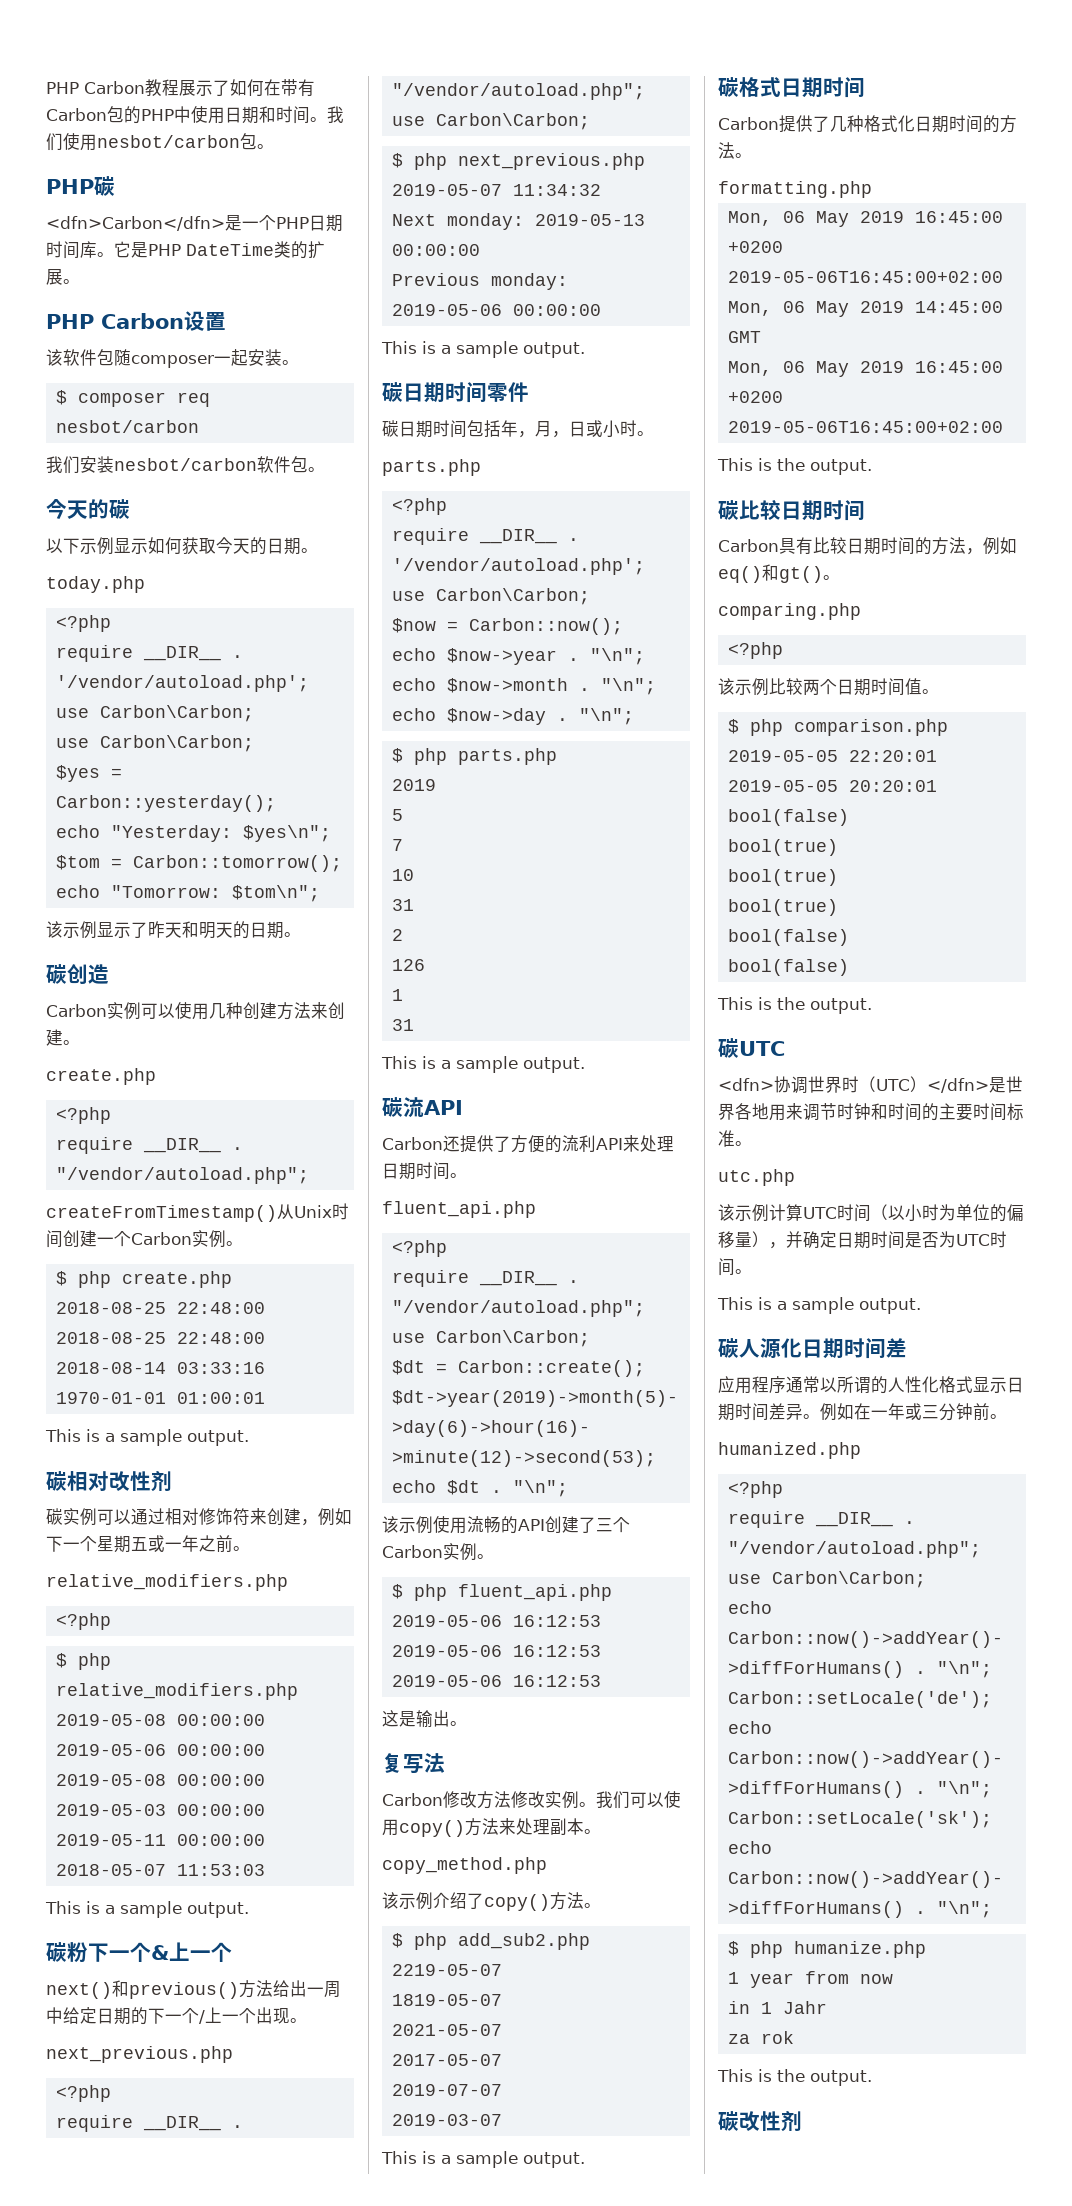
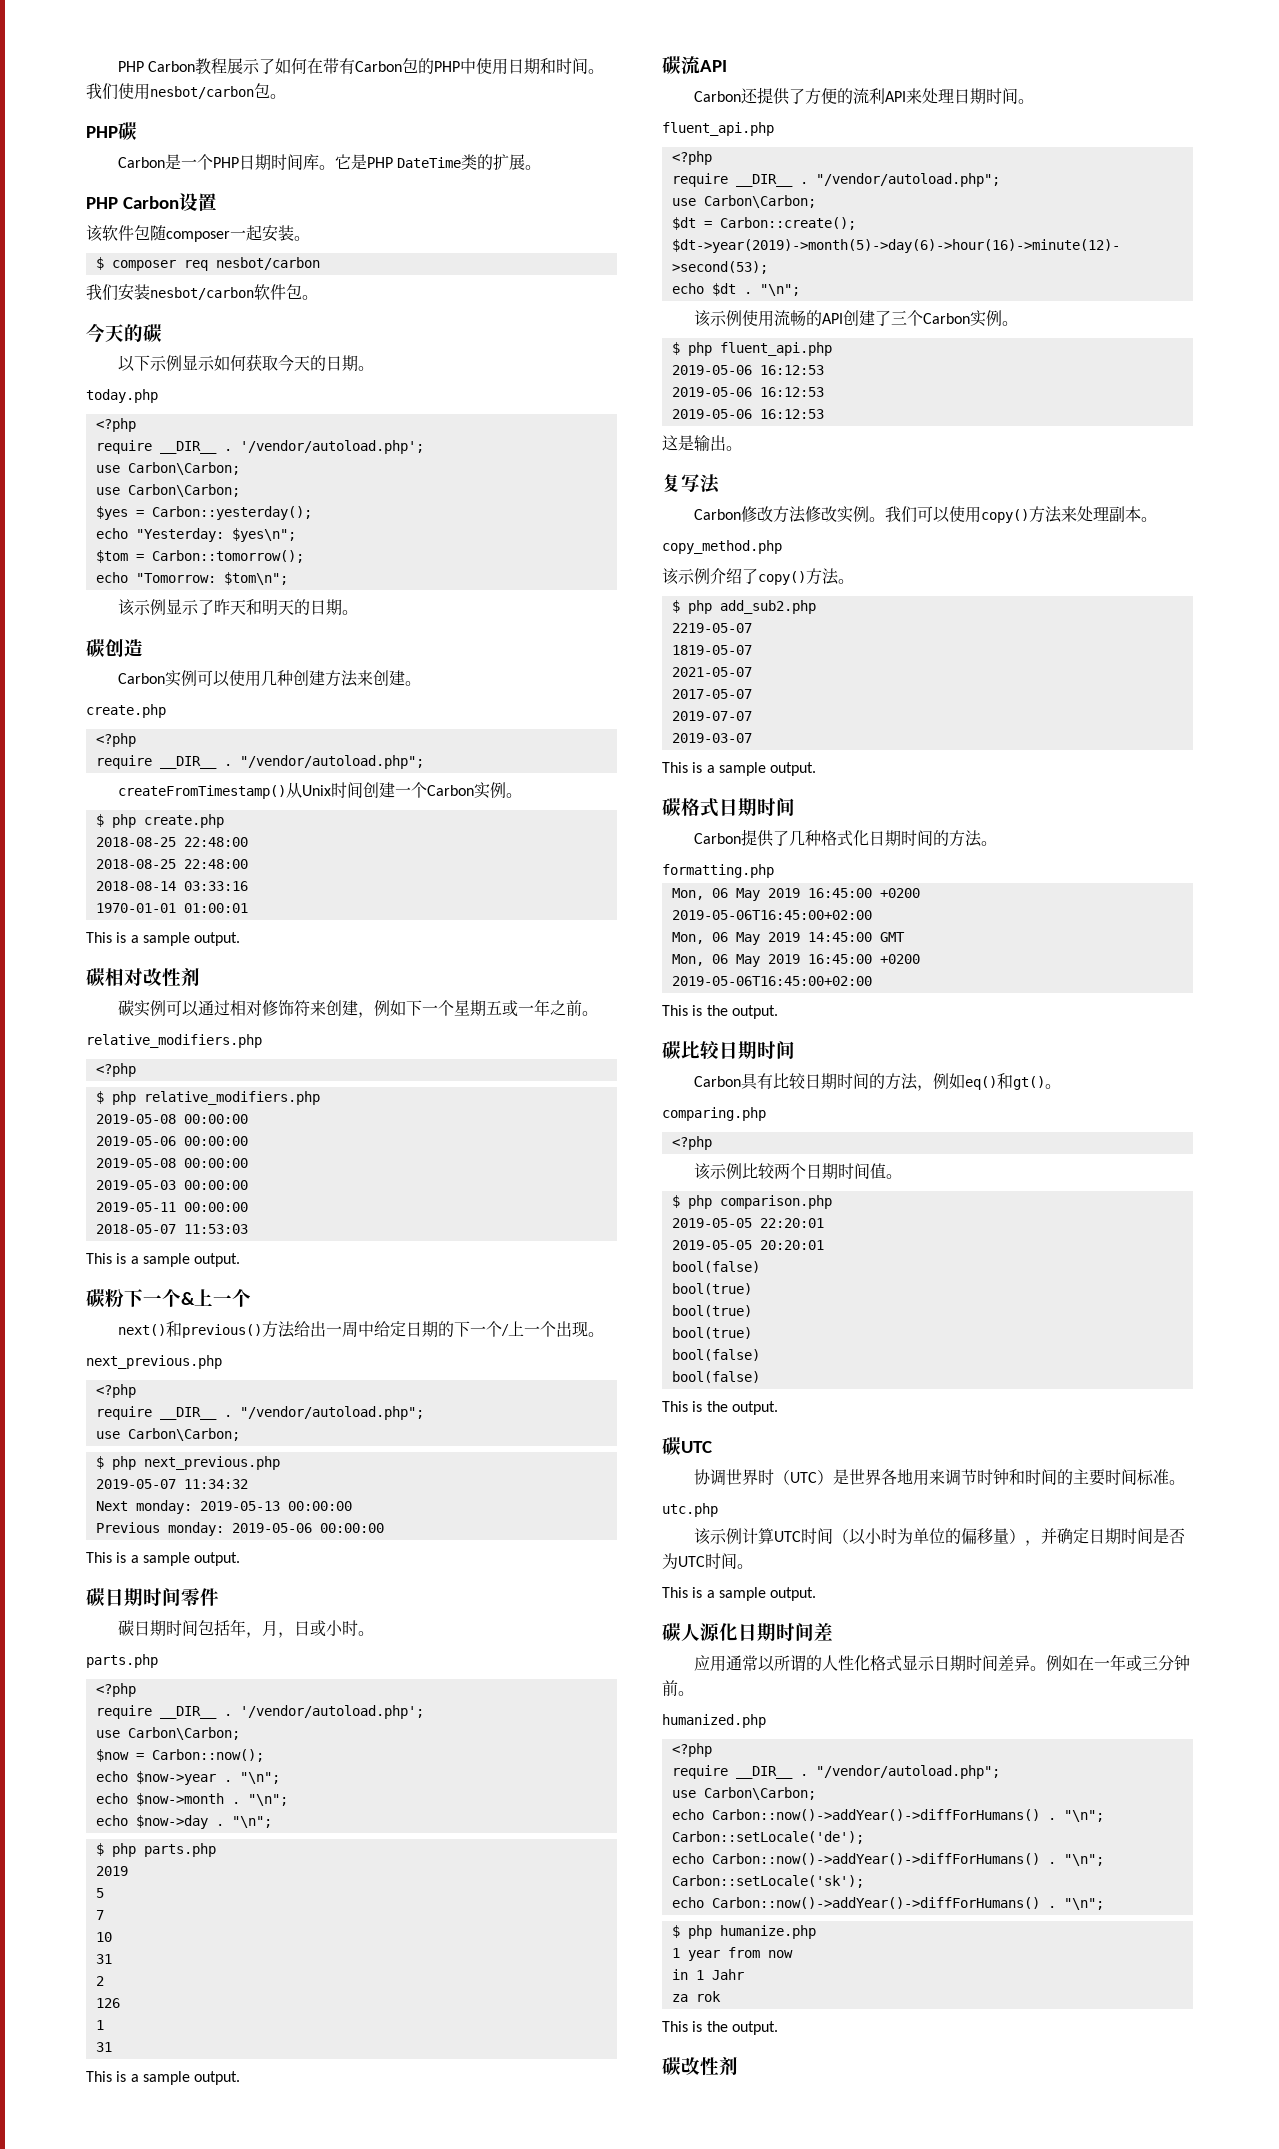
- <dfn>Carbon</dfn>是一个PHP日期时间库。
+ Carbon是一个PHP日期时间库。
- <dfn>协调世界时（UTC）</dfn>是世界各地用来调节时钟和时间的主要时间标准。
+ 协调世界时（UTC）是世界各地用来调节时钟和时间的主要时间标准。
- 应用程序通常以所谓的人性化格式显示日期时间差异。
+ 应用通常以所谓的人性化格式显示日期时间差异。

